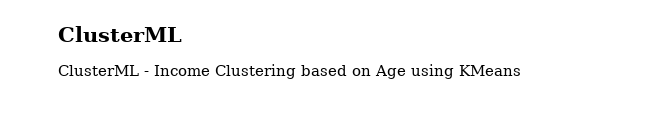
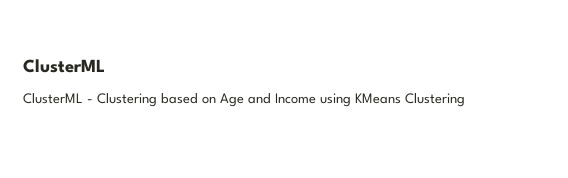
- ClusterML - Income Clustering based on Age using KMeans
+ ClusterML - Clustering based on Age and Income using KMeans Clustering

